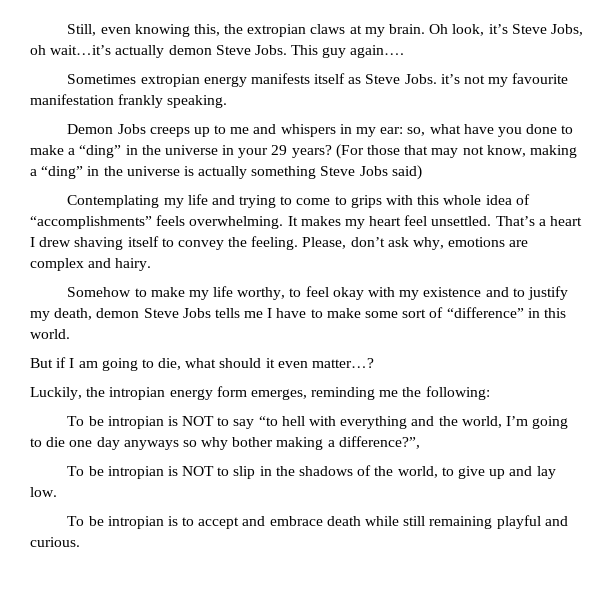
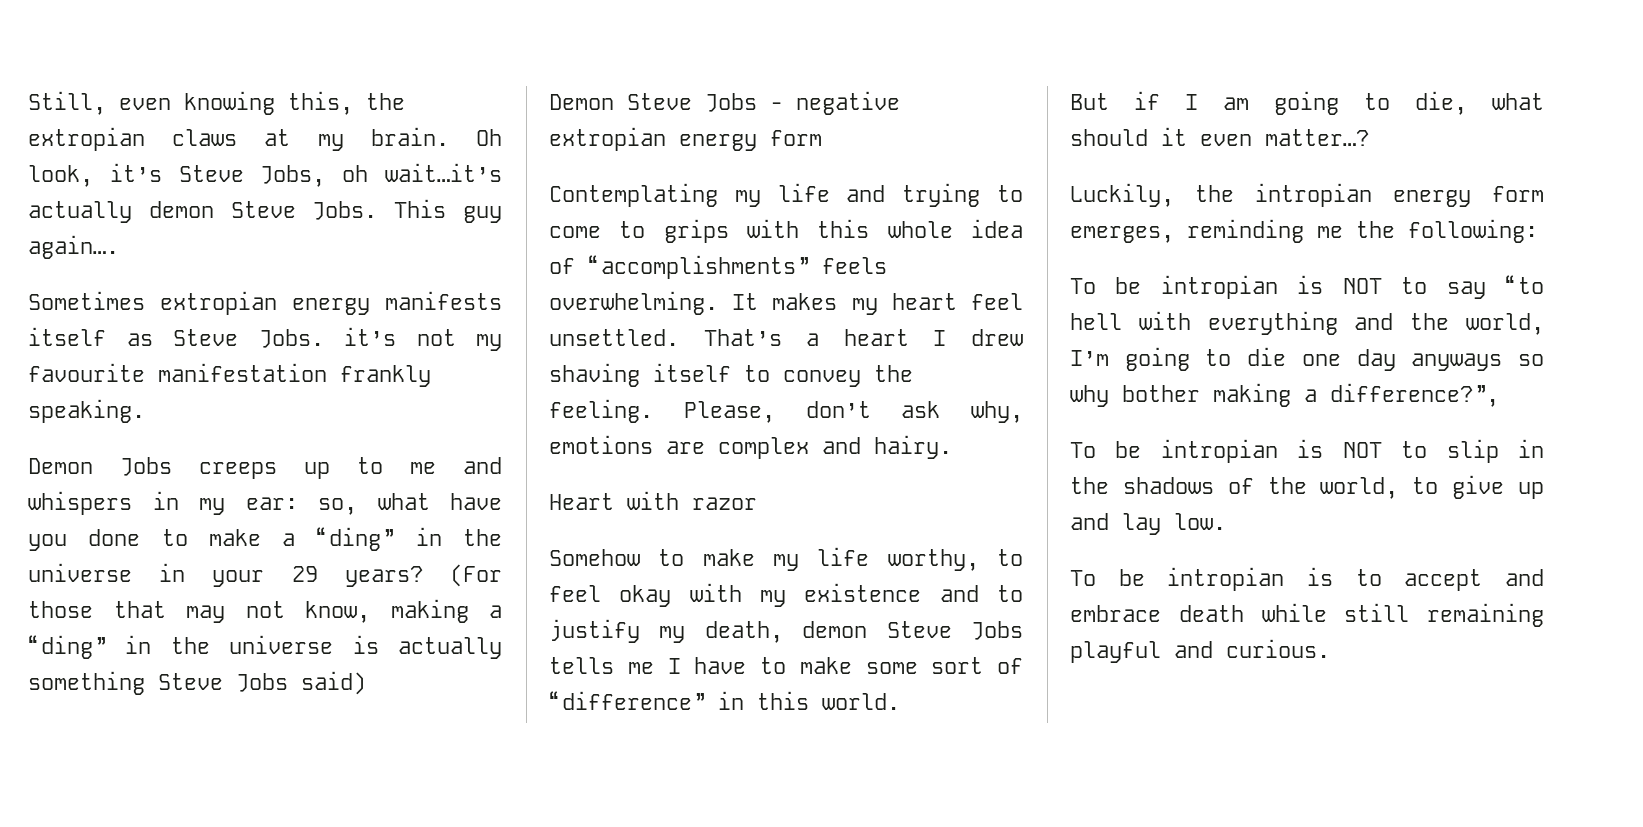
+ Demon Steve Jobs - negative extropian energy form
+ Heart with razor

